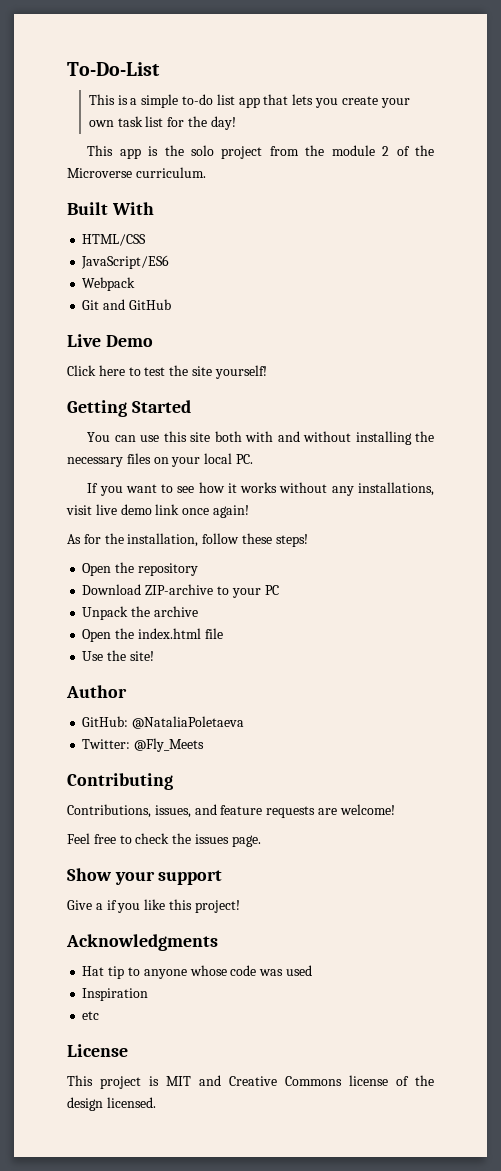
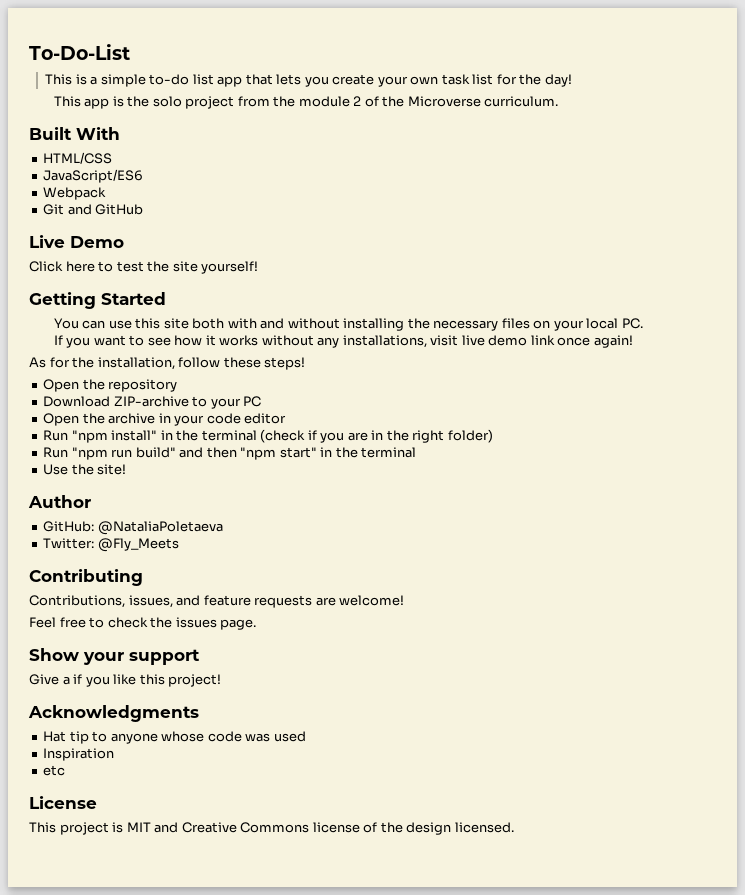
- Unpack the archive
- Open the index.html file
+ Open the archive in your code editor
+ Run "npm install" in the terminal (check if you are in the right folder)
+ Run "npm run build" and then "npm start" in the terminal

